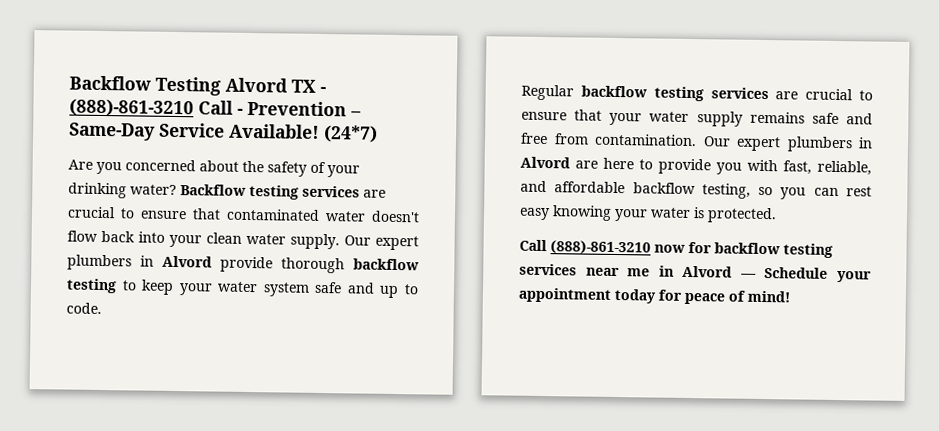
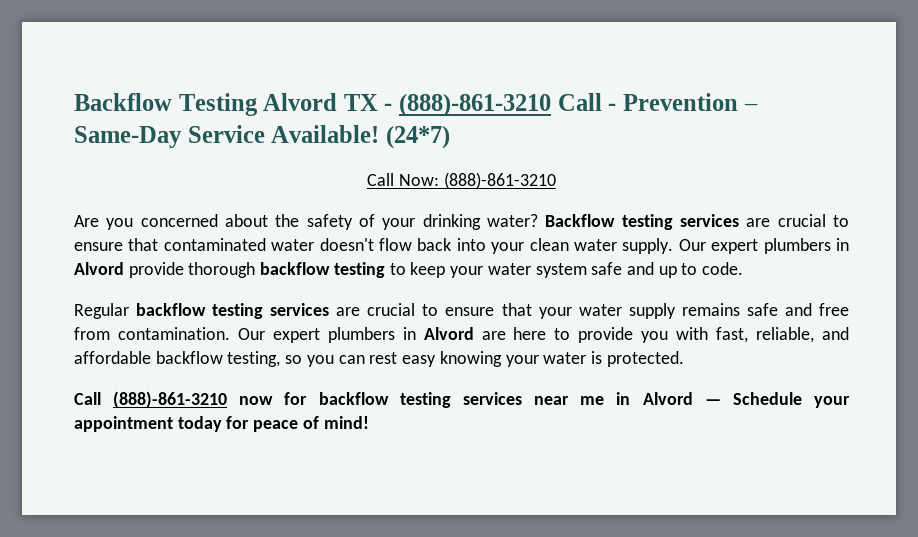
+ Call Now: (888)-861-3210

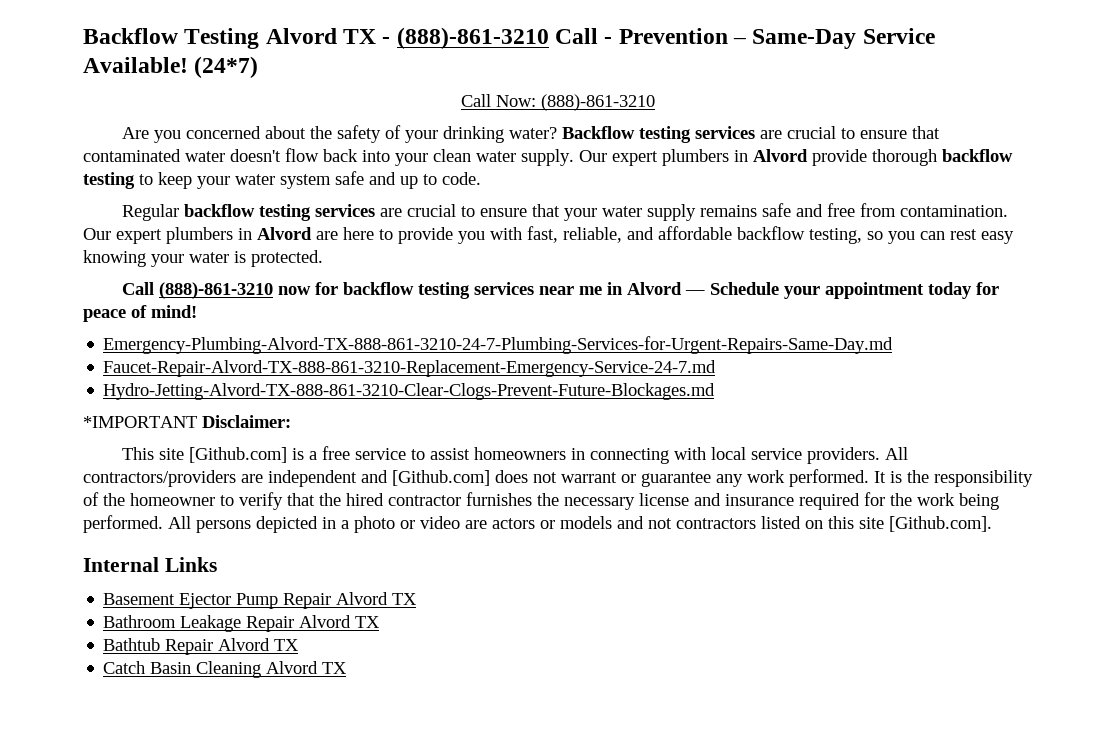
+ Emergency-Plumbing-Alvord-TX-888-861-3210-24-7-Plumbing-Services-for-Urgent-Repairs-Same-Day.md
+ Faucet-Repair-Alvord-TX-888-861-3210-Replacement-Emergency-Service-24-7.md
+ Hydro-Jetting-Alvord-TX-888-861-3210-Clear-Clogs-Prevent-Future-Blockages.md
+ *IMPORTANT Disclaimer:
+ This site [Github.com] is a free service to assist homeowners in connecting with local service providers. All contractors/providers are independent and [Github.com] does not warrant or guarantee any work performed. It is the responsibility of the homeowner to verify that the hired contractor furnishes the necessary license and insurance required for the work being performed. All persons depicted in a photo or video are actors or models and not contractors listed on this site [Github.com].
+ Internal Links
+ Basement Ejector Pump Repair Alvord TX
+ Bathroom Leakage Repair Alvord TX
+ Bathtub Repair Alvord TX
+ Catch Basin Cleaning Alvord TX

